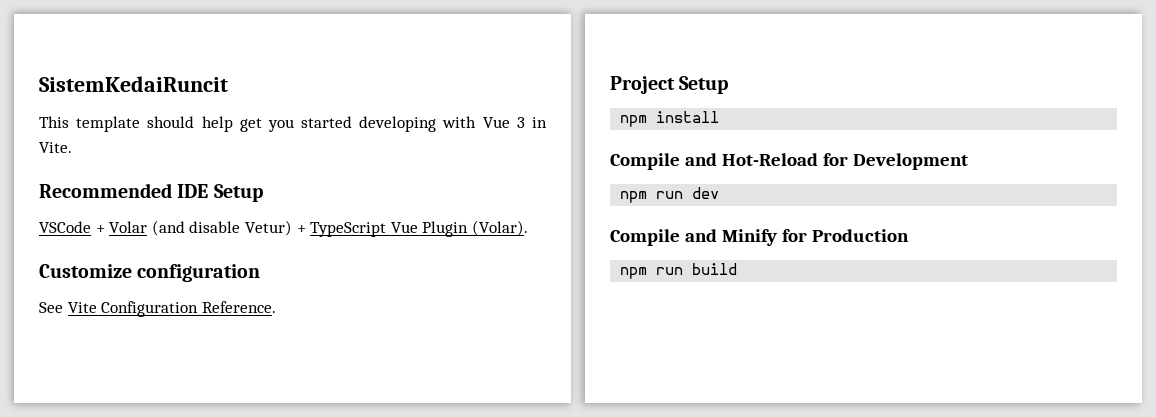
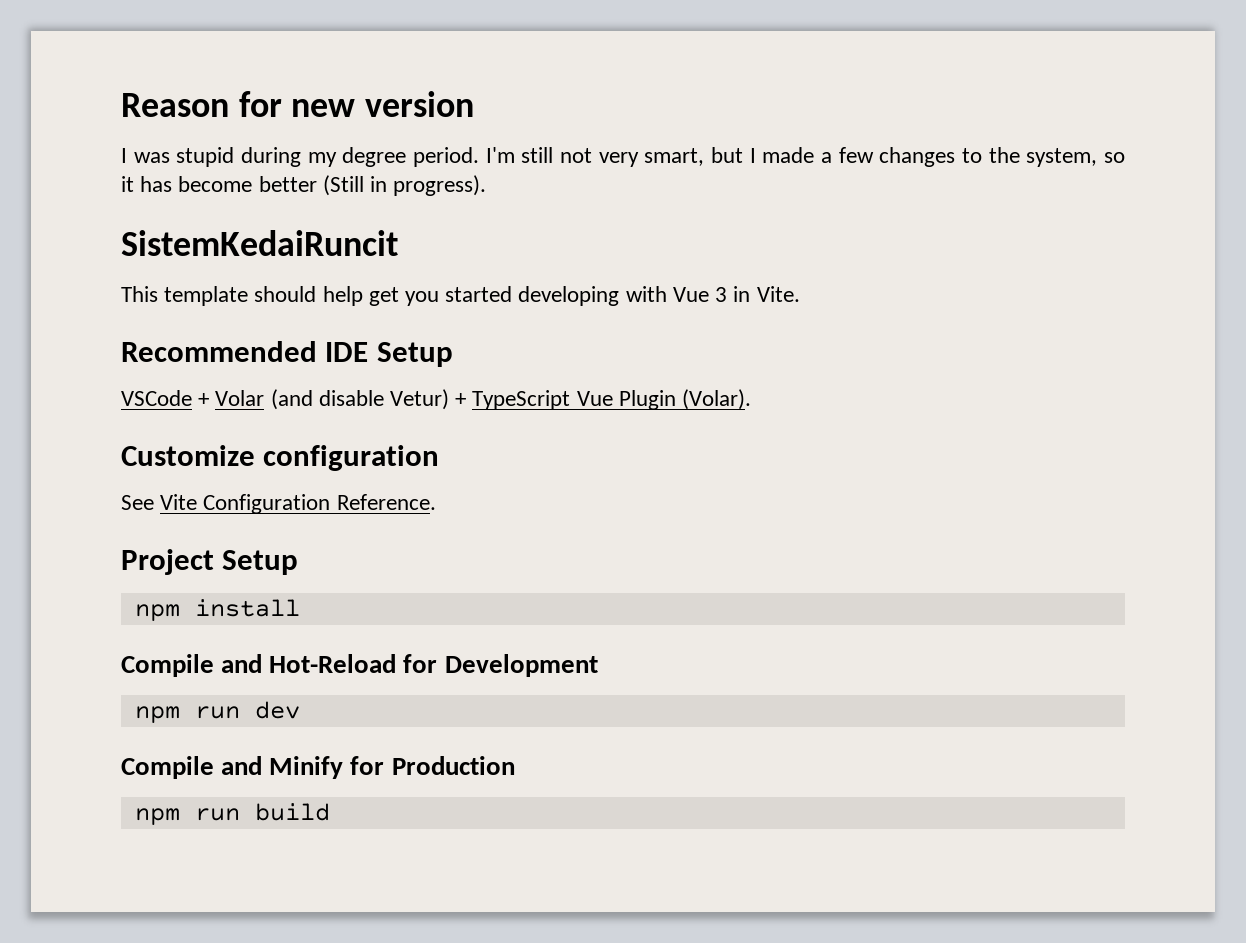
+ Reason for new version
+ I was stupid during my degree period. I'm still not very smart, but I made a few changes to the system, so it has become better (Still in progress).

